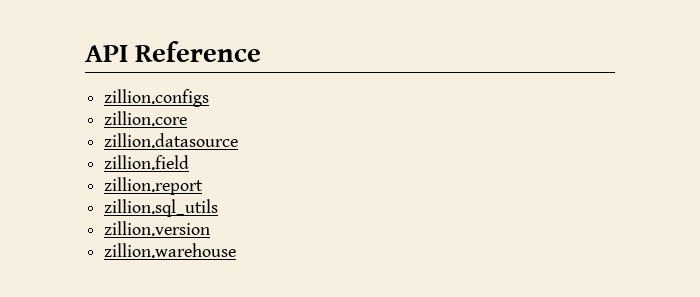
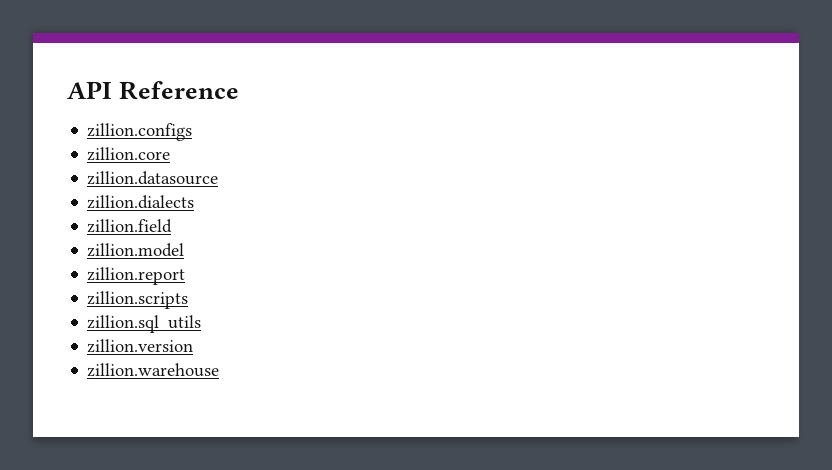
+ zillion.dialects
+ zillion.model
+ zillion.scripts

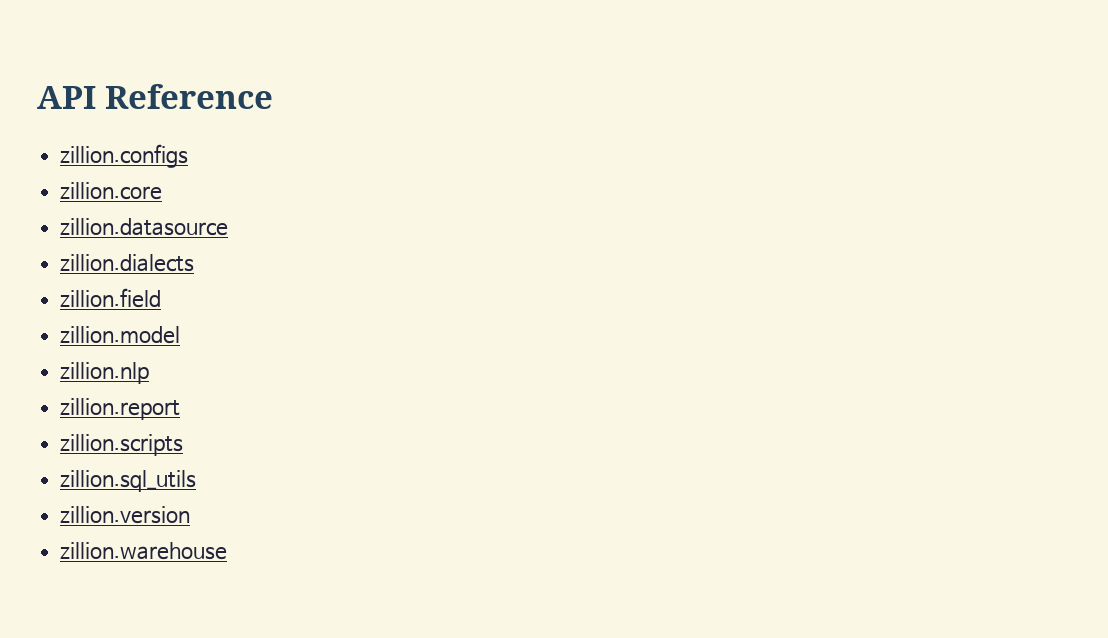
+ zillion.nlp

